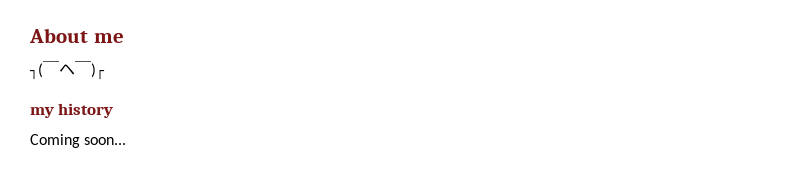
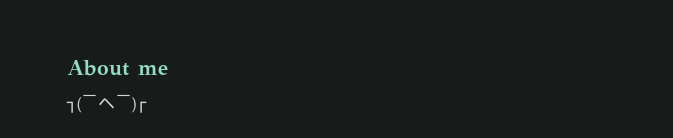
- my history
- Coming soon...

